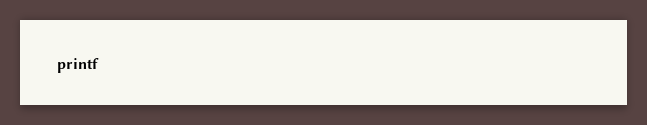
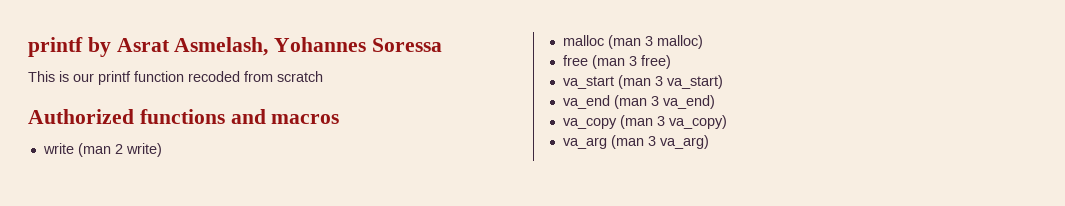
- printf
+ printf by Asrat Asmelash, Yohannes Soressa
+ This is our printf function recoded from scratch
+ Authorized functions and macros
+ write (man 2 write)
+ malloc (man 3 malloc)
+ free (man 3 free)
+ va_start (man 3 va_start)
+ va_end (man 3 va_end)
+ va_copy (man 3 va_copy)
+ va_arg (man 3 va_arg)

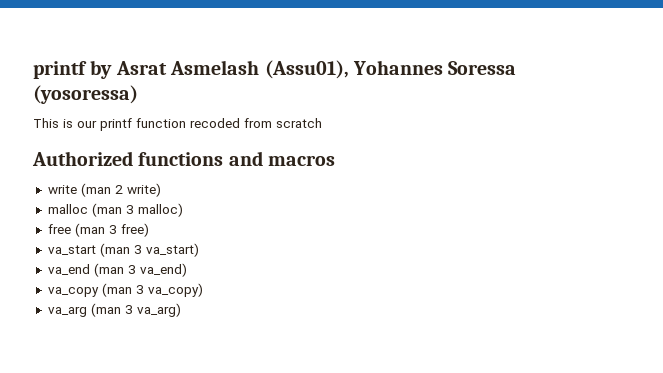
- printf by Asrat Asmelash, Yohannes Soressa
+ printf by Asrat Asmelash (Assu01), Yohannes Soressa (yosoressa)

